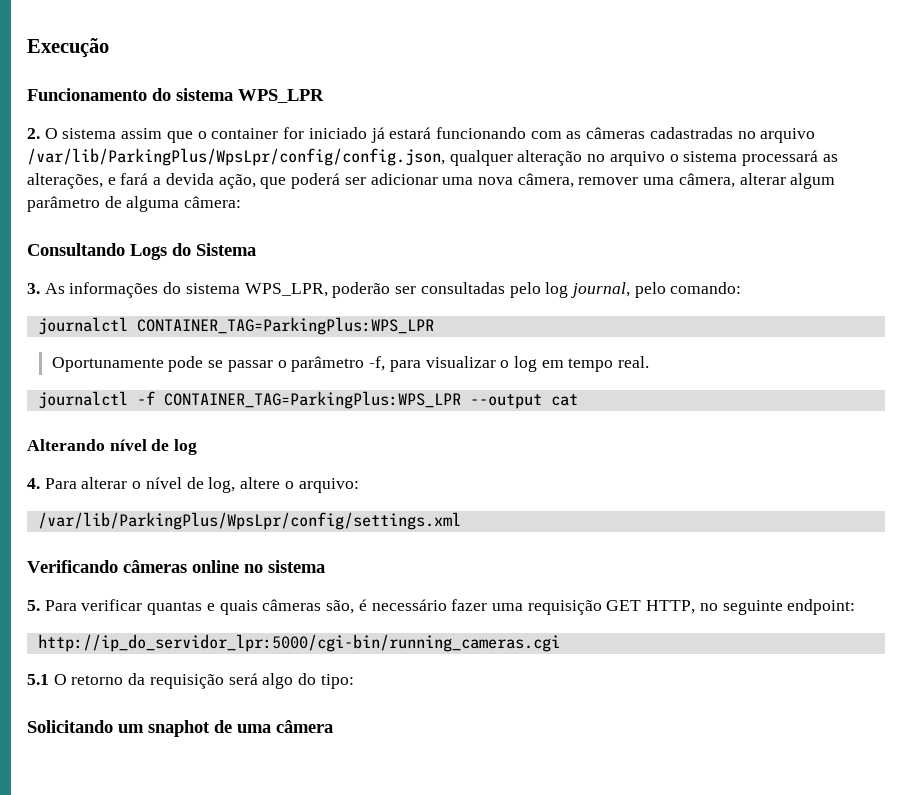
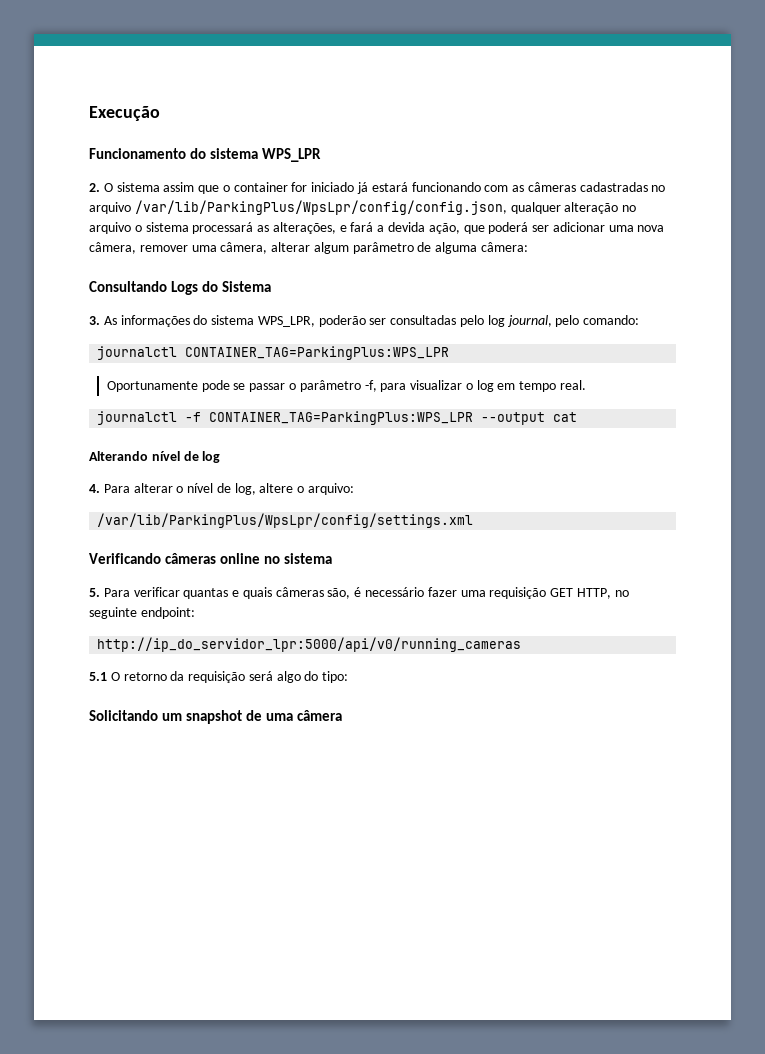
- http://ip_do_servidor_lpr:5000/cgi-bin/running_cameras.cgi
+ http://ip_do_servidor_lpr:5000/api/v0/running_cameras
- Solicitando um snaphot de uma câmera
+ Solicitando um snapshot de uma câmera

